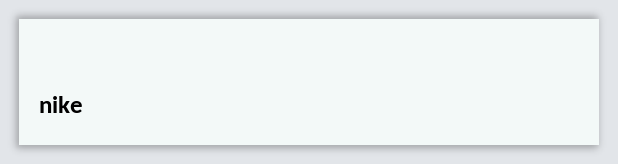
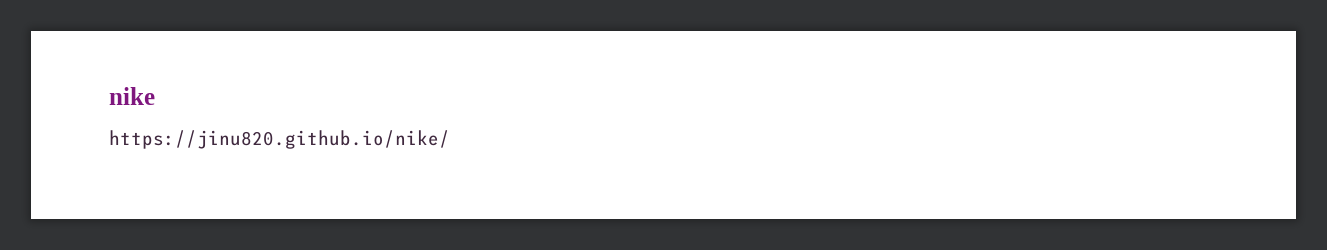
+ https://jinu820.github.io/nike/

